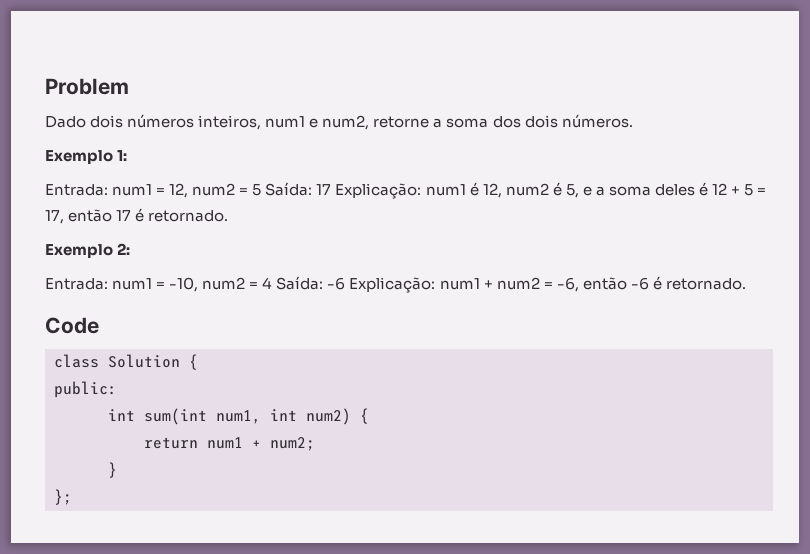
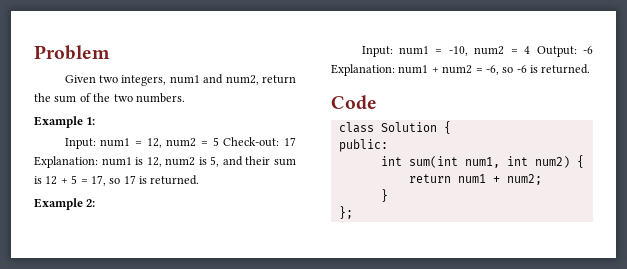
- Dado dois números inteiros, num1 e num2, retorne a soma dos dois números.
- Exemplo 1:
+ Given two integers, num1 and num2, return the sum of the two numbers.
+ Example 1:
- Entrada: num1 = 12, num2 = 5 Saída: 17 Explicação: num1 é 12, num2 é 5, e a soma deles é 12 + 5 = 17, então 17 é retornado.
- Exemplo 2:
+ Input: num1 = 12, num2 = 5 Check-out: 17 Explanation: num1 is 12, num2 is 5, and their sum is 12 + 5 = 17, so 17 is returned.
+ Example 2:
- Entrada: num1 = -10, num2 = 4 Saída: -6 Explicação: num1 + num2 = -6, então -6 é retornado.
+ Input: num1 = -10, num2 = 4 Output: -6 Explanation: num1 + num2 = -6, so -6 is returned.

